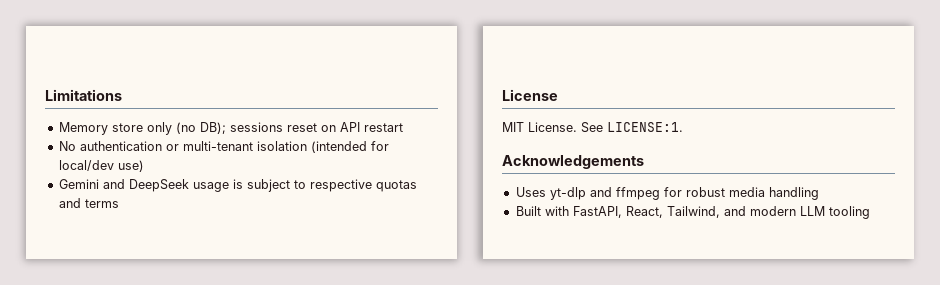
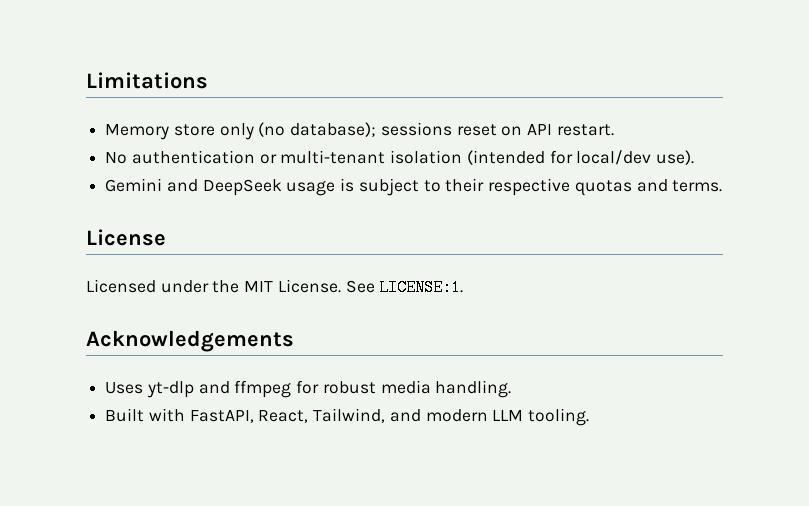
- Memory store only (no DB); sessions reset on API restart
+ Memory store only (no database); sessions reset on API restart.
- No authentication or multi-tenant isolation (intended for local/dev use)
+ No authentication or multi-tenant isolation (intended for local/dev use).
- Gemini and DeepSeek usage is subject to respective quotas and terms
+ Gemini and DeepSeek usage is subject to their respective quotas and terms.
- MIT License.
+ Licensed under the MIT License.
- Uses yt-dlp and ffmpeg for robust media handling
+ Uses yt-dlp and ffmpeg for robust media handling.
- Built with FastAPI, React, Tailwind, and modern LLM tooling
+ Built with FastAPI, React, Tailwind, and modern LLM tooling.

